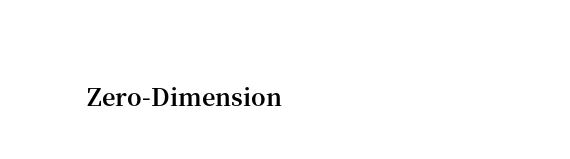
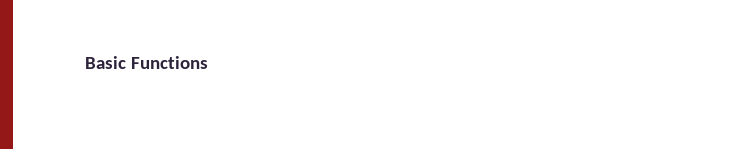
- Zero-Dimension
+ Basic Functions

